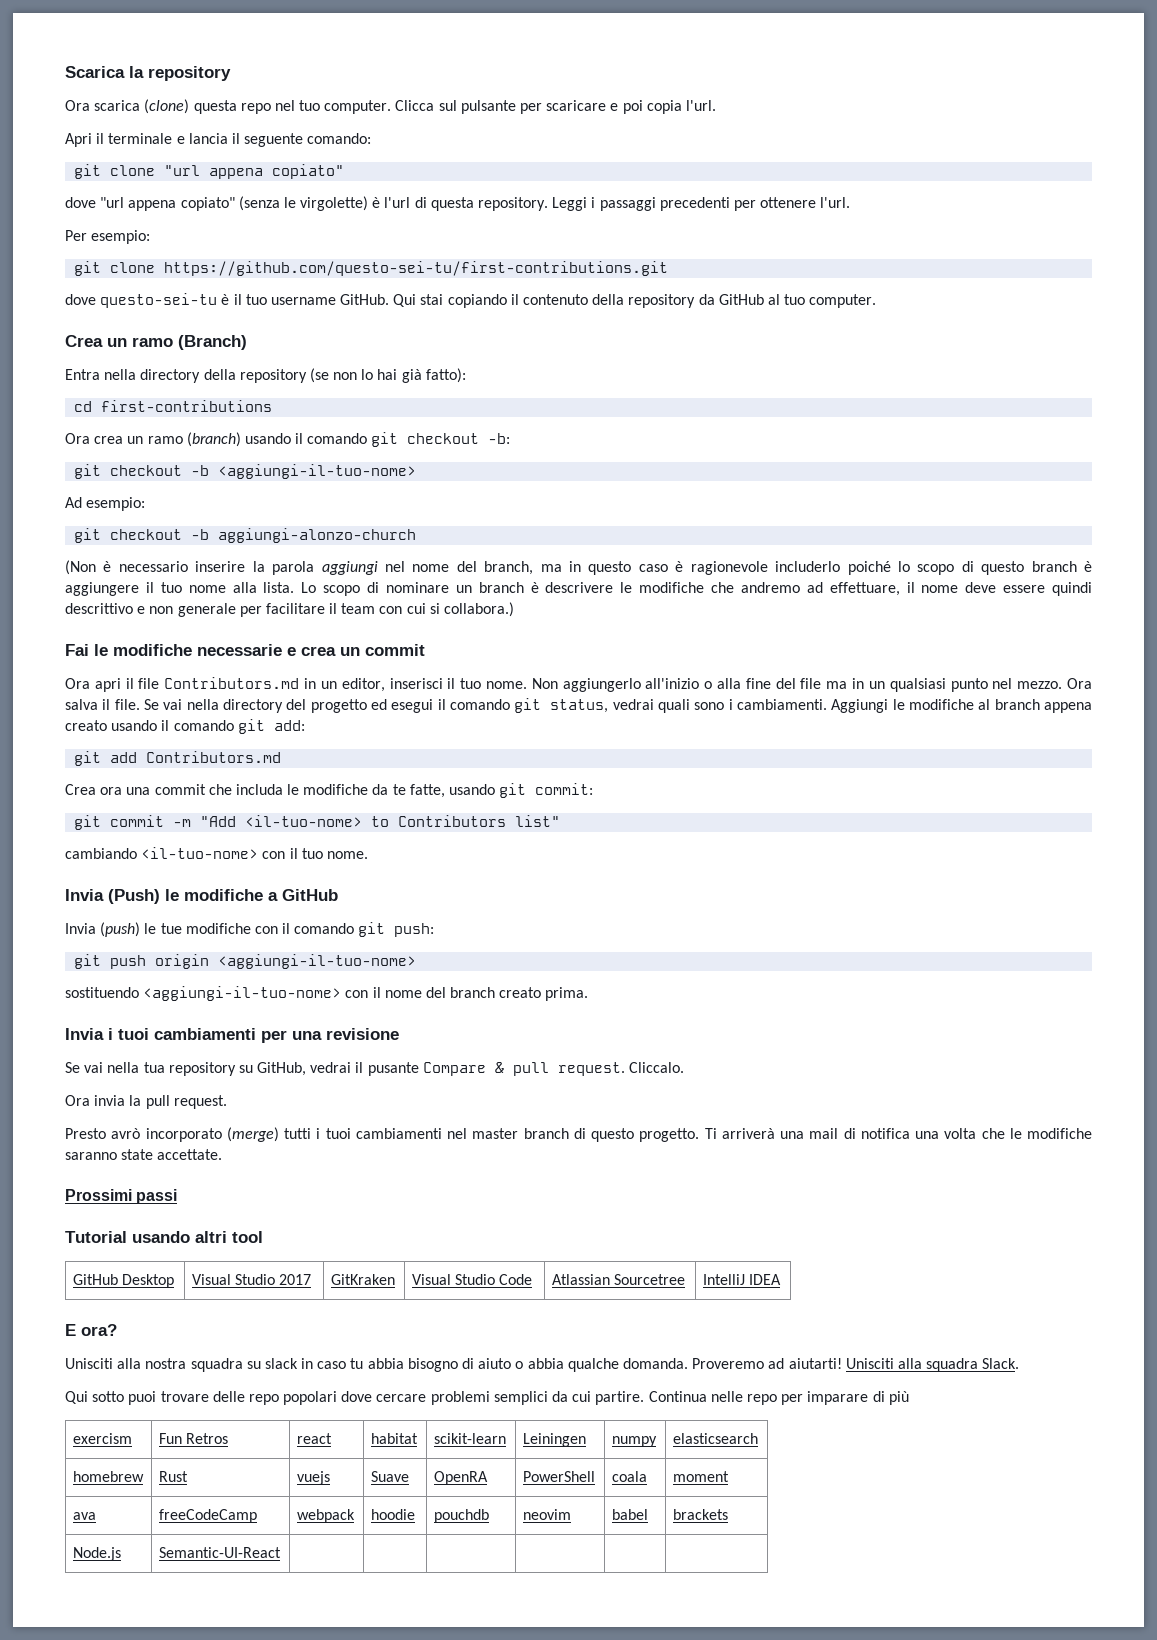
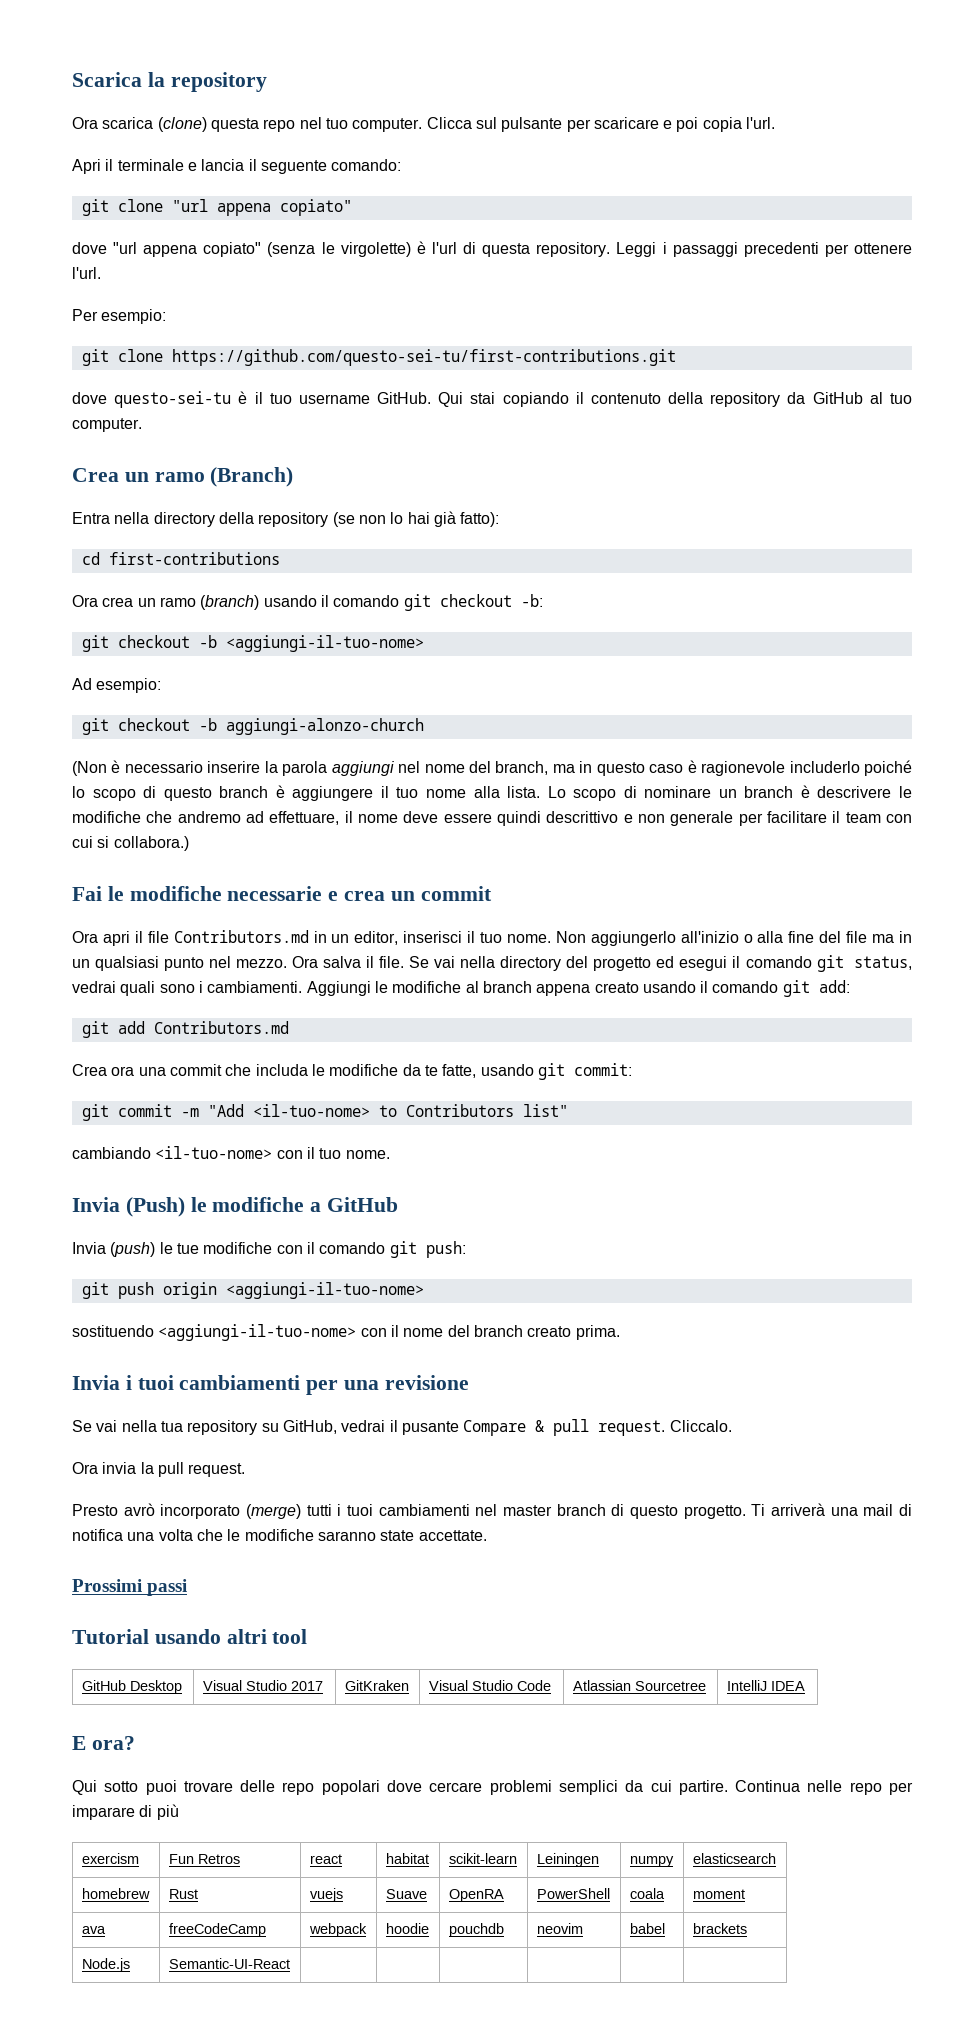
- Unisciti alla nostra squadra su slack in caso tu abbia bisogno di aiuto o abbia qualche domanda. Proveremo ad aiutarti! Unisciti alla squadra Slack.

